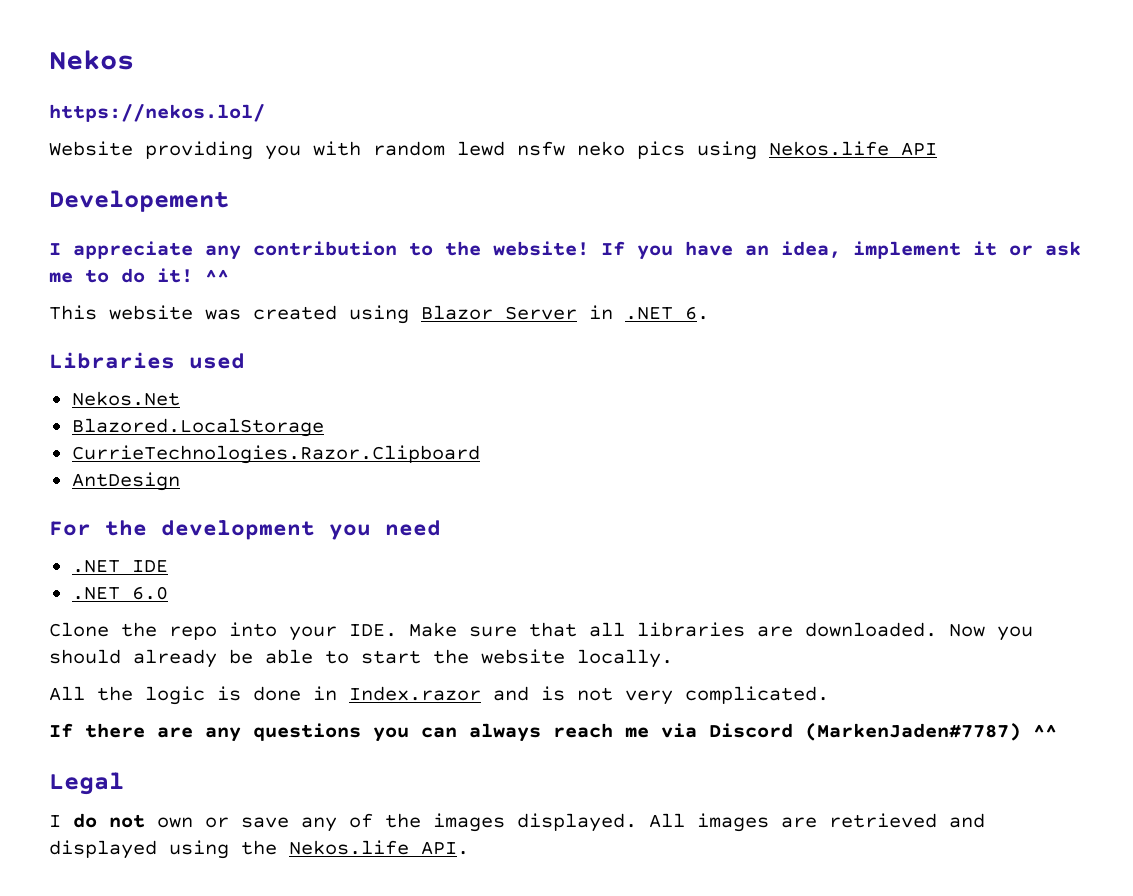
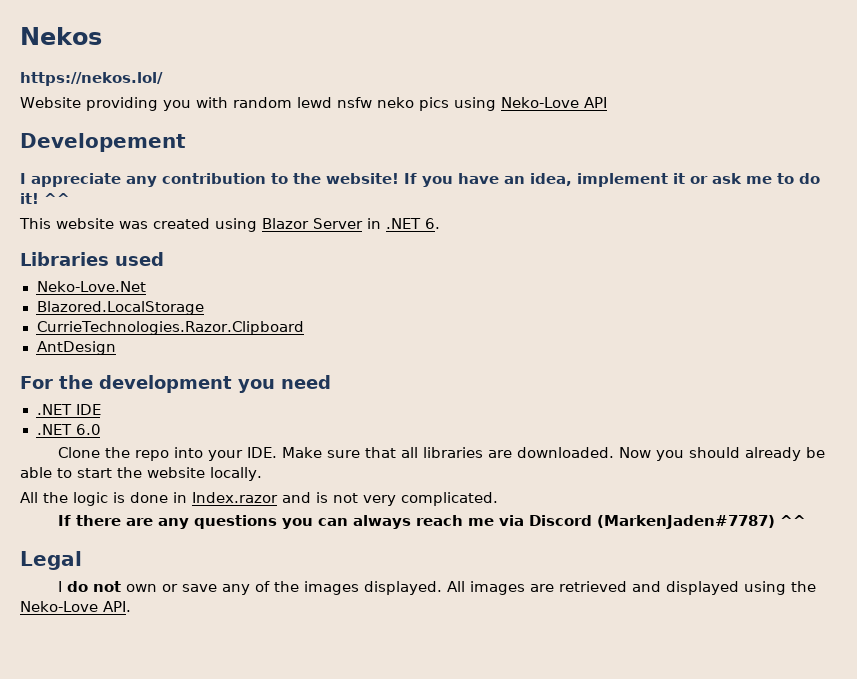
- Website providing you with random lewd nsfw neko pics using Nekos.life API
+ Website providing you with random lewd nsfw neko pics using Neko-Love API
- Nekos.Net
+ Neko-Love.Net
- All images are retrieved and displayed using the Nekos.life API.
+ All images are retrieved and displayed using the Neko-Love API.

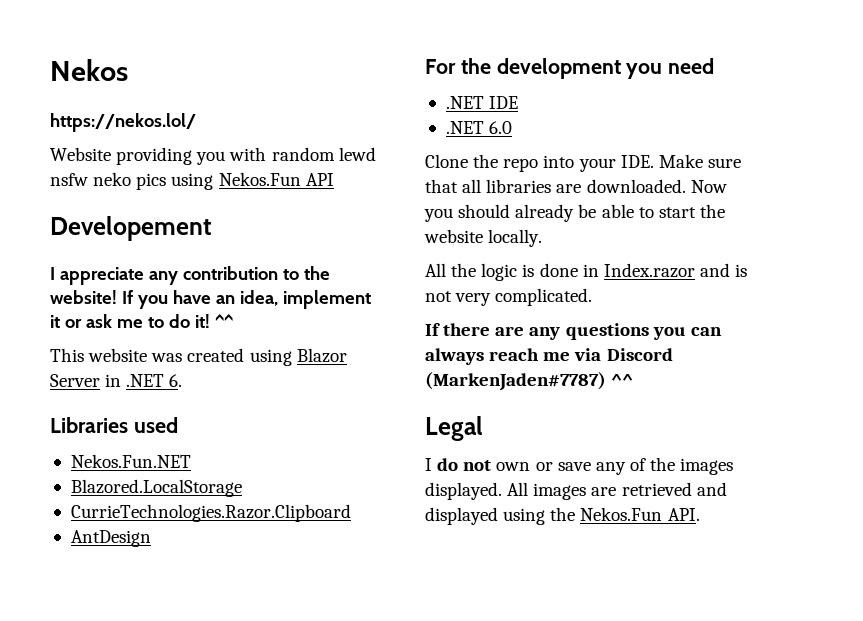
- Website providing you with random lewd nsfw neko pics using Neko-Love API
+ Website providing you with random lewd nsfw neko pics using Nekos.Fun API
- Neko-Love.Net
+ Nekos.Fun.NET
- All images are retrieved and displayed using the Neko-Love API.
+ All images are retrieved and displayed using the Nekos.Fun API.

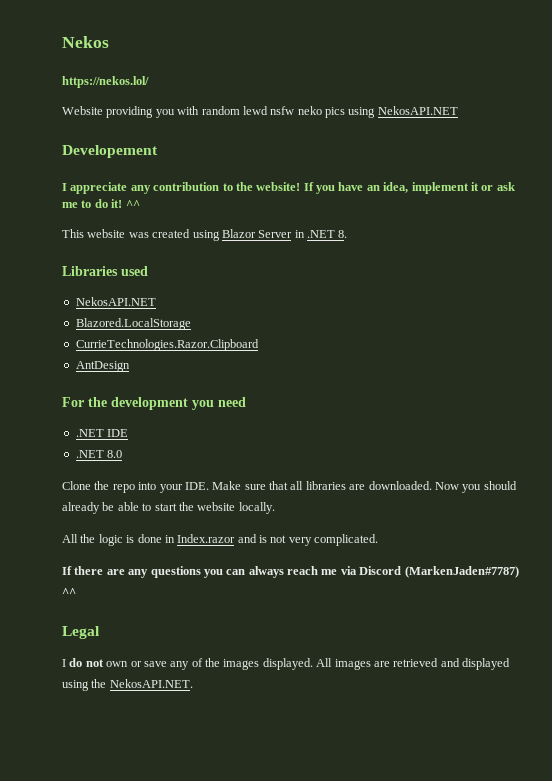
- Website providing you with random lewd nsfw neko pics using Nekos.Fun API
+ Website providing you with random lewd nsfw neko pics using NekosAPI.NET
- This website was created using Blazor Server in .NET 6.
+ This website was created using Blazor Server in .NET 8.
  Libraries used
- Nekos.Fun.NET
+ NekosAPI.NET
- .NET 6.0
+ .NET 8.0
- All images are retrieved and displayed using the Nekos.Fun API.
+ All images are retrieved and displayed using the NekosAPI.NET.

